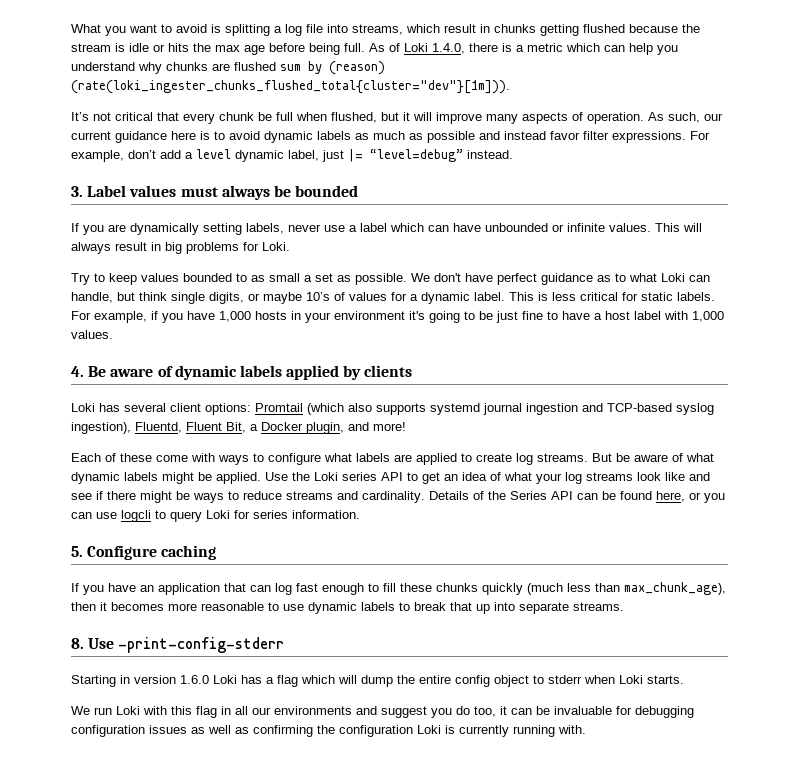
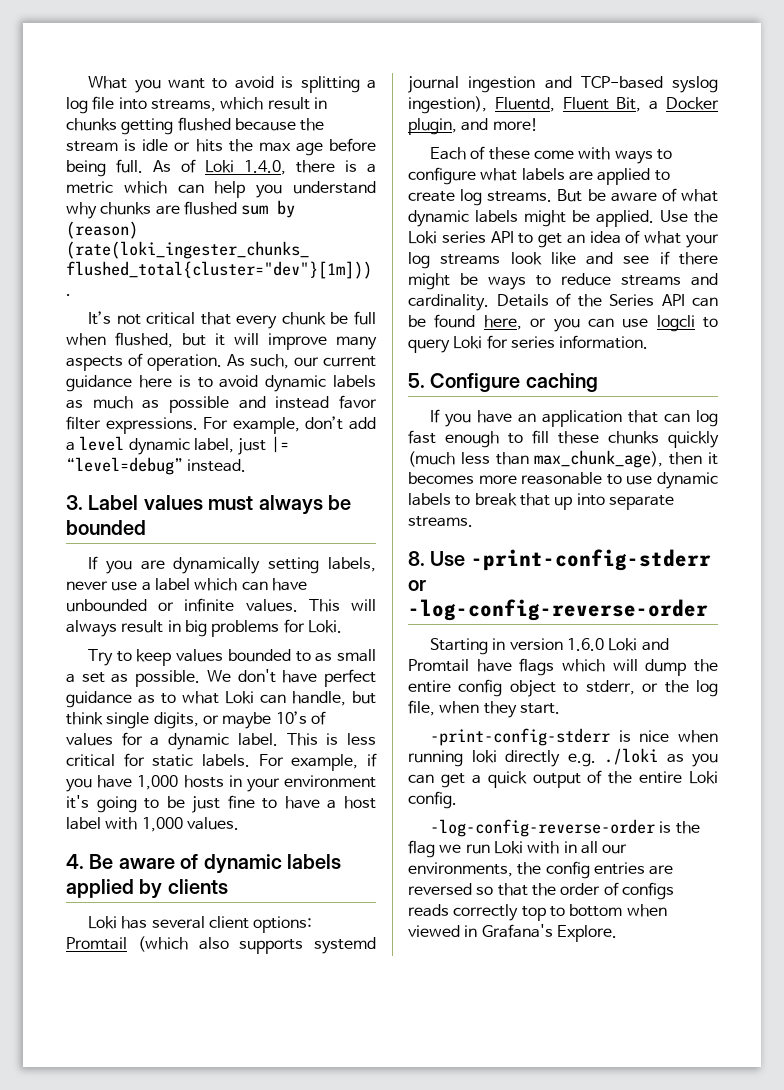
- 8. Use -print-config-stderr
+ 8. Use -print-config-stderr or -log-config-reverse-order
- Starting in version 1.6.0 Loki has a flag which will dump the entire config object to stderr when Loki starts.
- We run Loki with this flag in all our environments and suggest you do too, it can be invaluable for debugging configuration issues as well as confirming the configuration Loki is currently running with.
+ Starting in version 1.6.0 Loki and Promtail have flags which will dump the entire config object to stderr, or the log file, when they start.
+ -print-config-stderr is nice when running loki directly e.g. ./loki as you can get a quick output of the entire Loki config.
+ -log-config-reverse-order is the flag we run Loki with in all our environments, the config entries are reversed so that the order of configs reads correctly top to bottom when viewed in Grafana's Explore.

